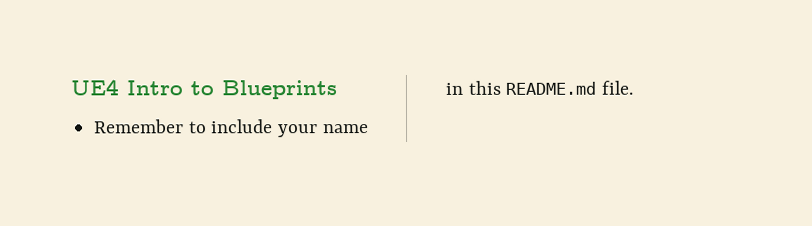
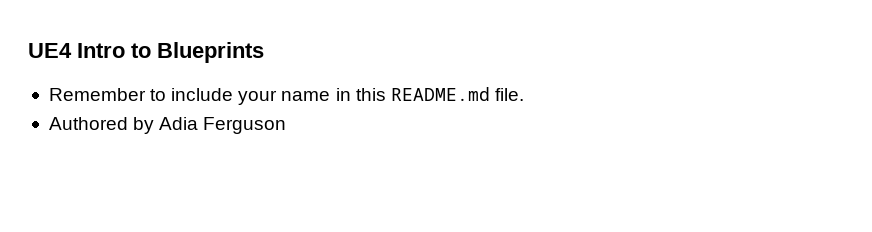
+ Authored by Adia Ferguson

